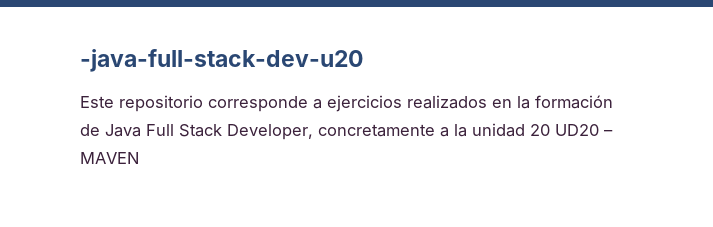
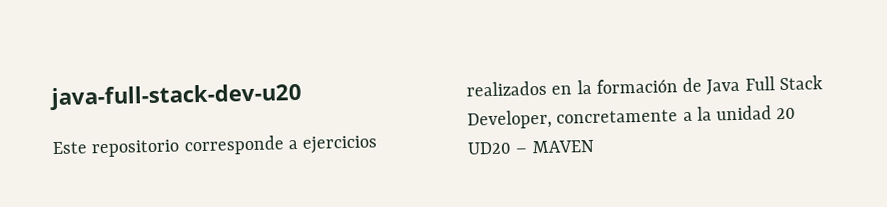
- -java-full-stack-dev-u20
+ java-full-stack-dev-u20

